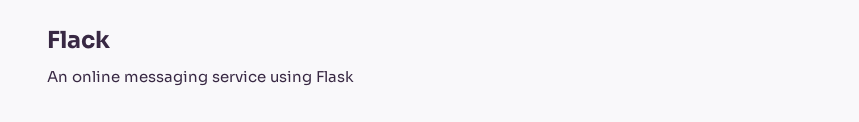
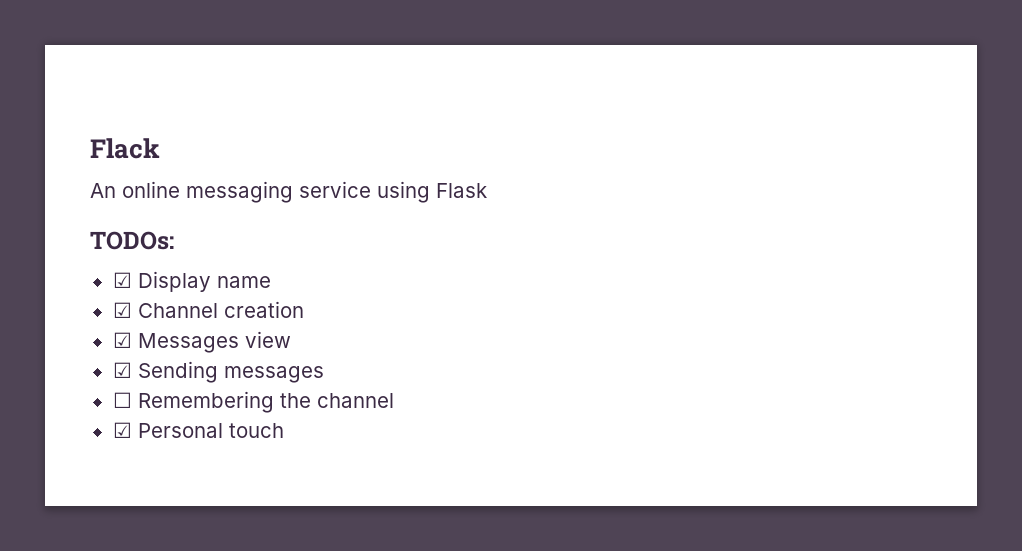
+ TODOs:
+ ☑ Display name
+ ☑ Channel creation
+ ☑ Messages view
+ ☑ Sending messages
+ ☐ Remembering the channel
+ ☑ Personal touch

